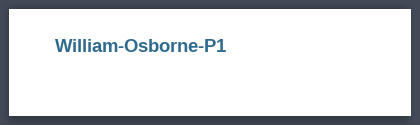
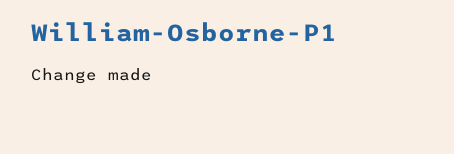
+ Change made

